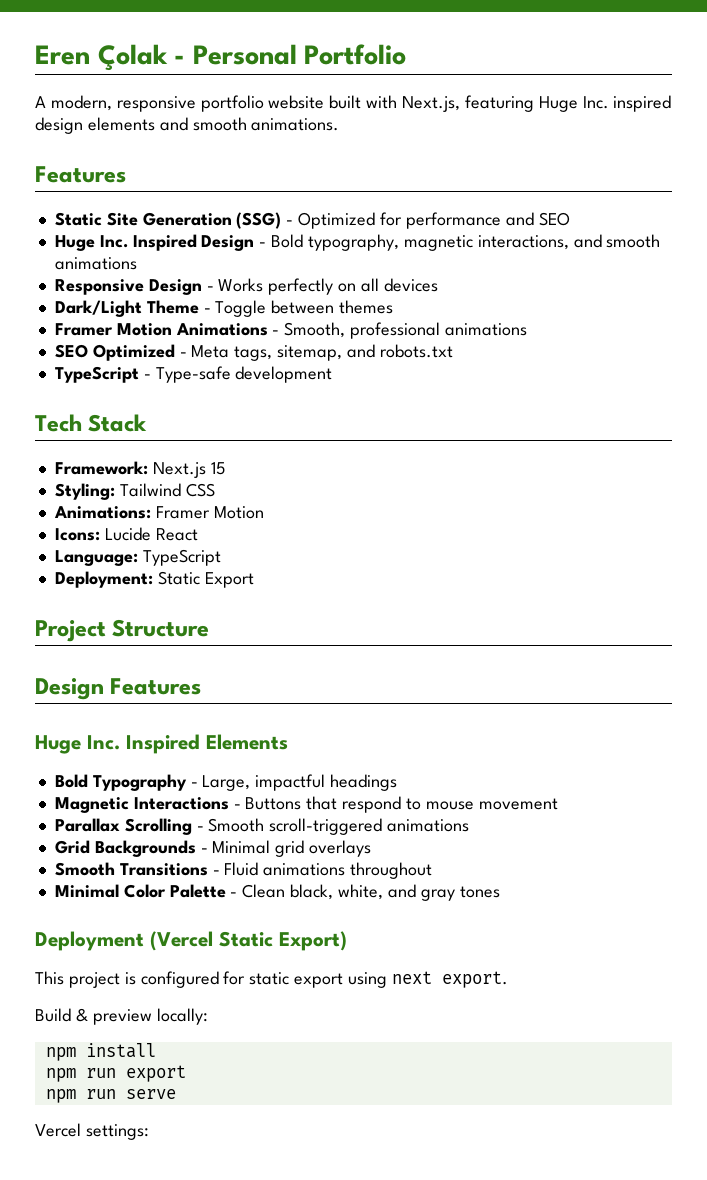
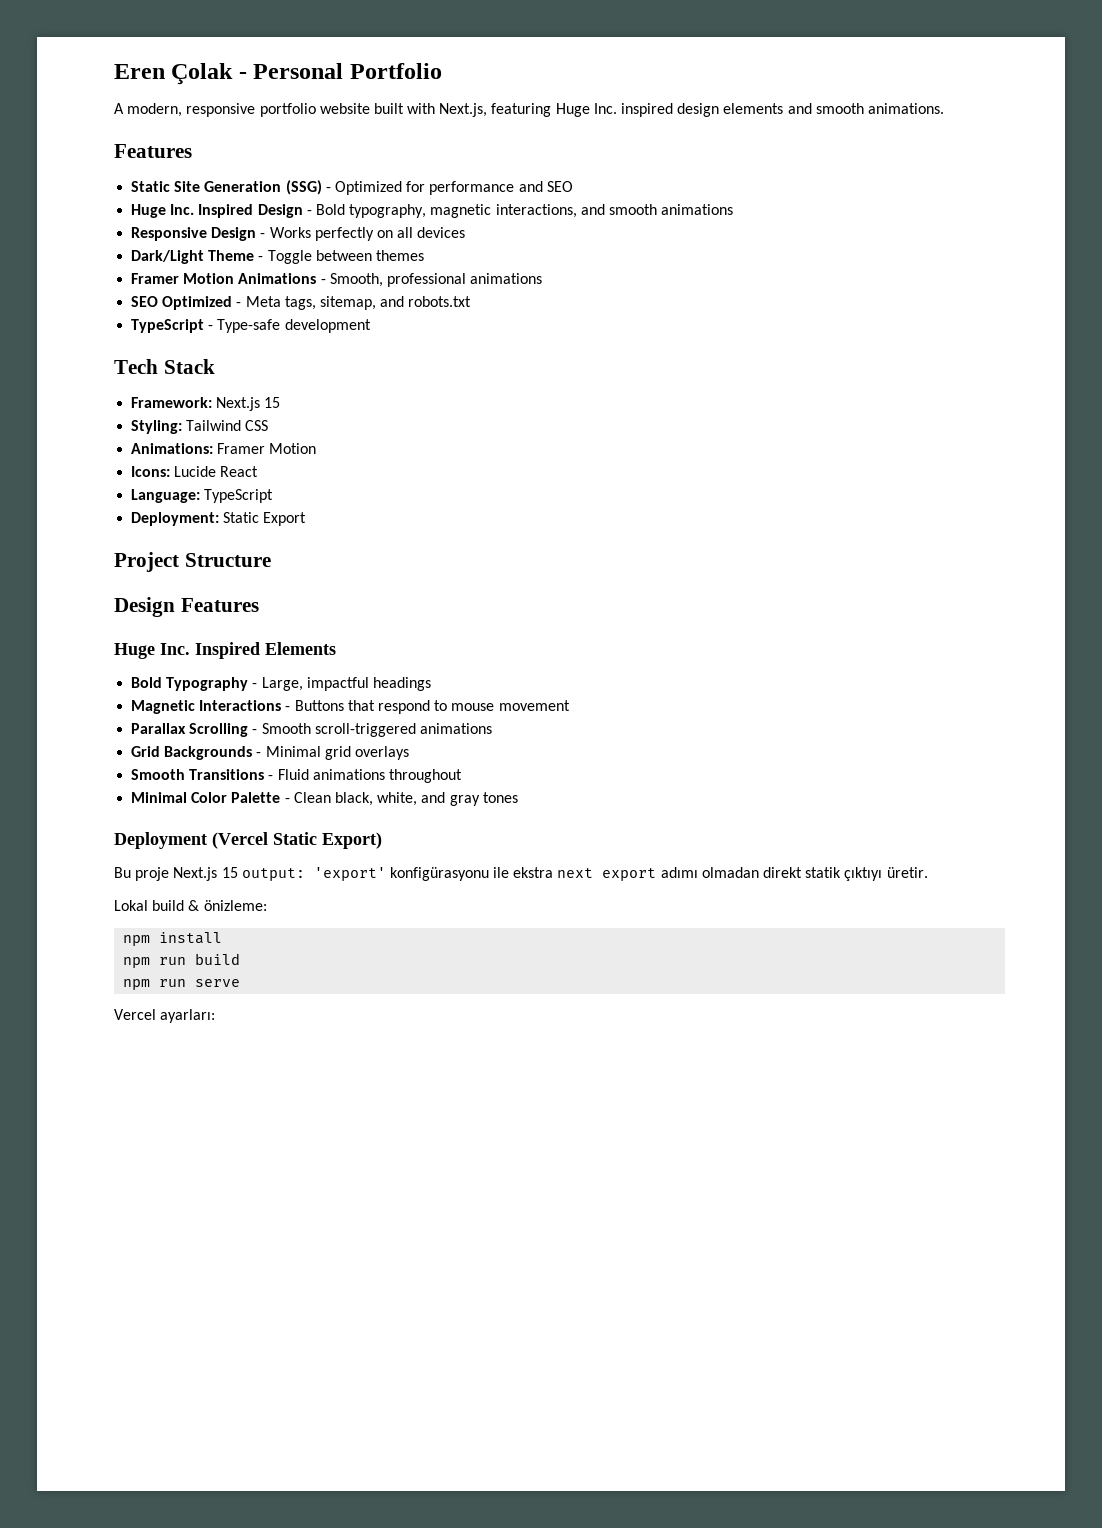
- This project is configured for static export using next export.
- Build & preview locally:
+ Bu proje Next.js 15 output: 'export' konfigürasyonu ile ekstra next export adımı olmadan direkt statik çıktıyı üretir.
+ Lokal build & önizleme:
- npm run export
+ npm run build
- Vercel settings:
+ Vercel ayarları:

